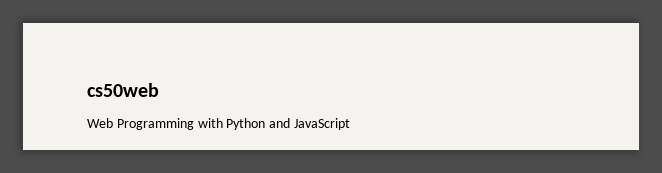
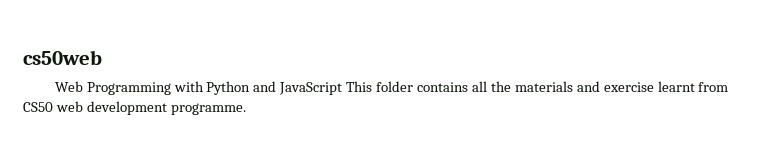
- Web Programming with Python and JavaScript
+ Web Programming with Python and JavaScript This folder contains all the materials and exercise learnt from CS50 web development programme.

